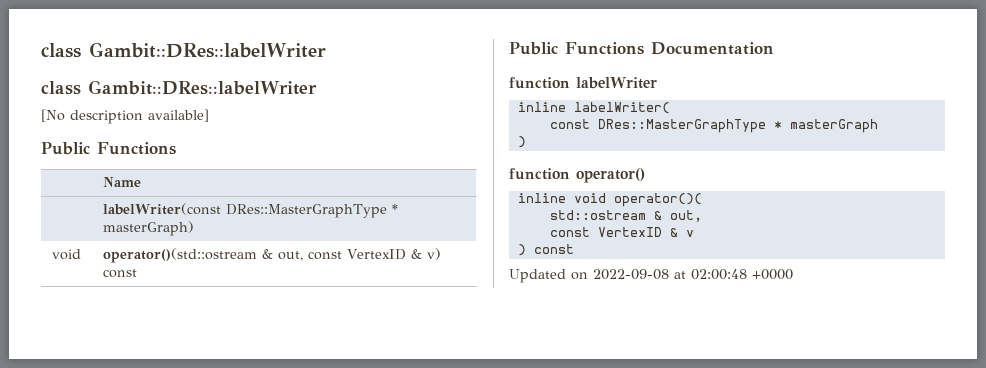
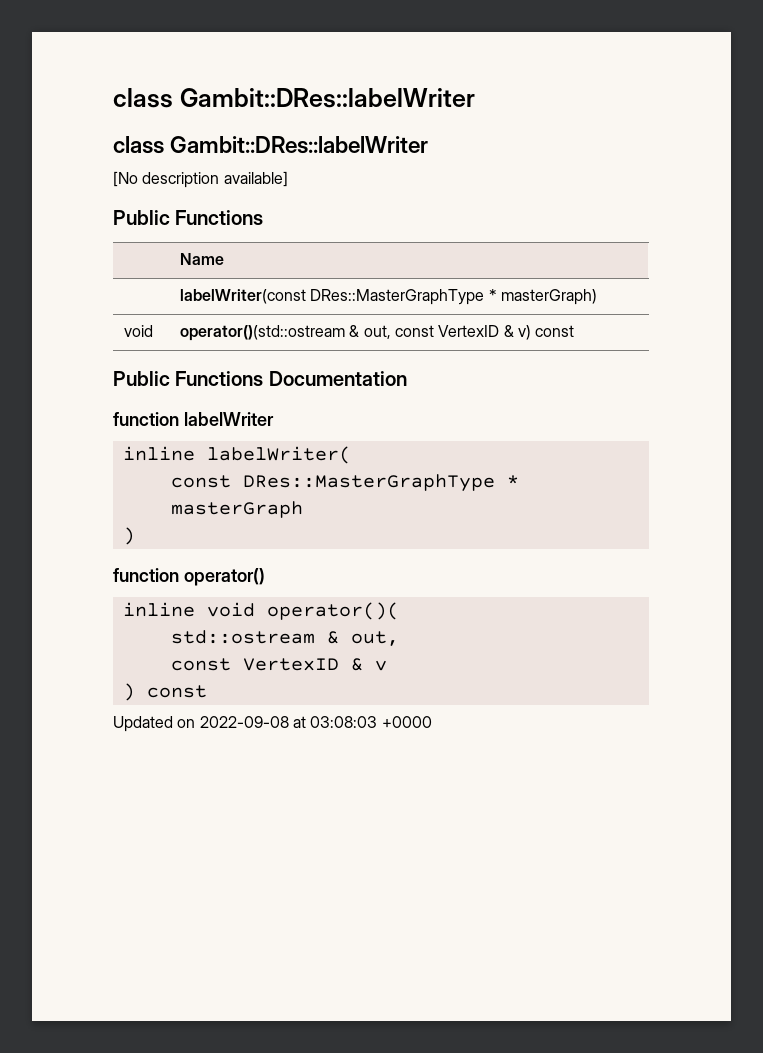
- Updated on 2022-09-08 at 02:00:48 +0000
+ Updated on 2022-09-08 at 03:08:03 +0000

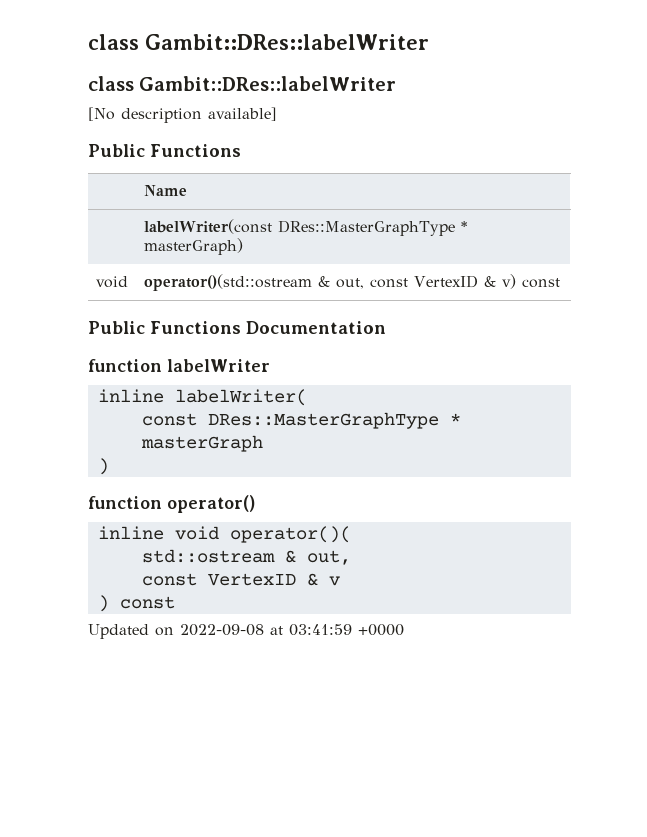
- Updated on 2022-09-08 at 03:08:03 +0000
+ Updated on 2022-09-08 at 03:41:59 +0000

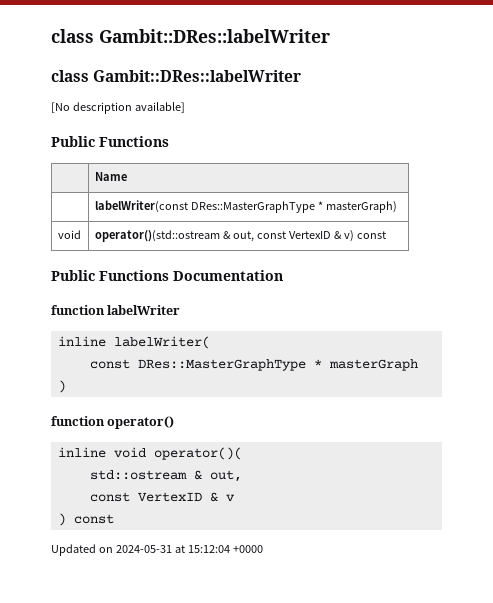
- Updated on 2022-09-08 at 03:41:59 +0000
+ Updated on 2024-05-31 at 15:12:04 +0000

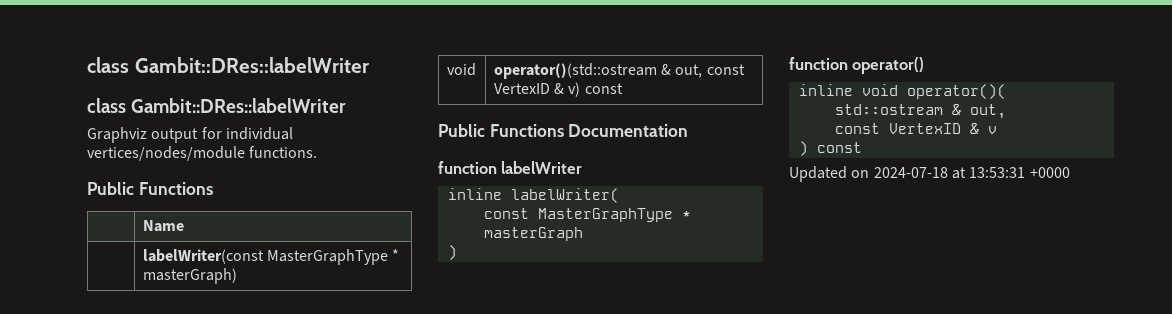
- [No description available]
+ Graphviz output for individual vertices/nodes/module functions.
- | labelWriter(const DRes::MasterGraphType * masterGraph)
+ | labelWriter(const MasterGraphType * masterGraph)
- const DRes::MasterGraphType * masterGraph
+ const MasterGraphType * masterGraph
- Updated on 2024-05-31 at 15:12:04 +0000
+ Updated on 2024-07-18 at 13:53:31 +0000

